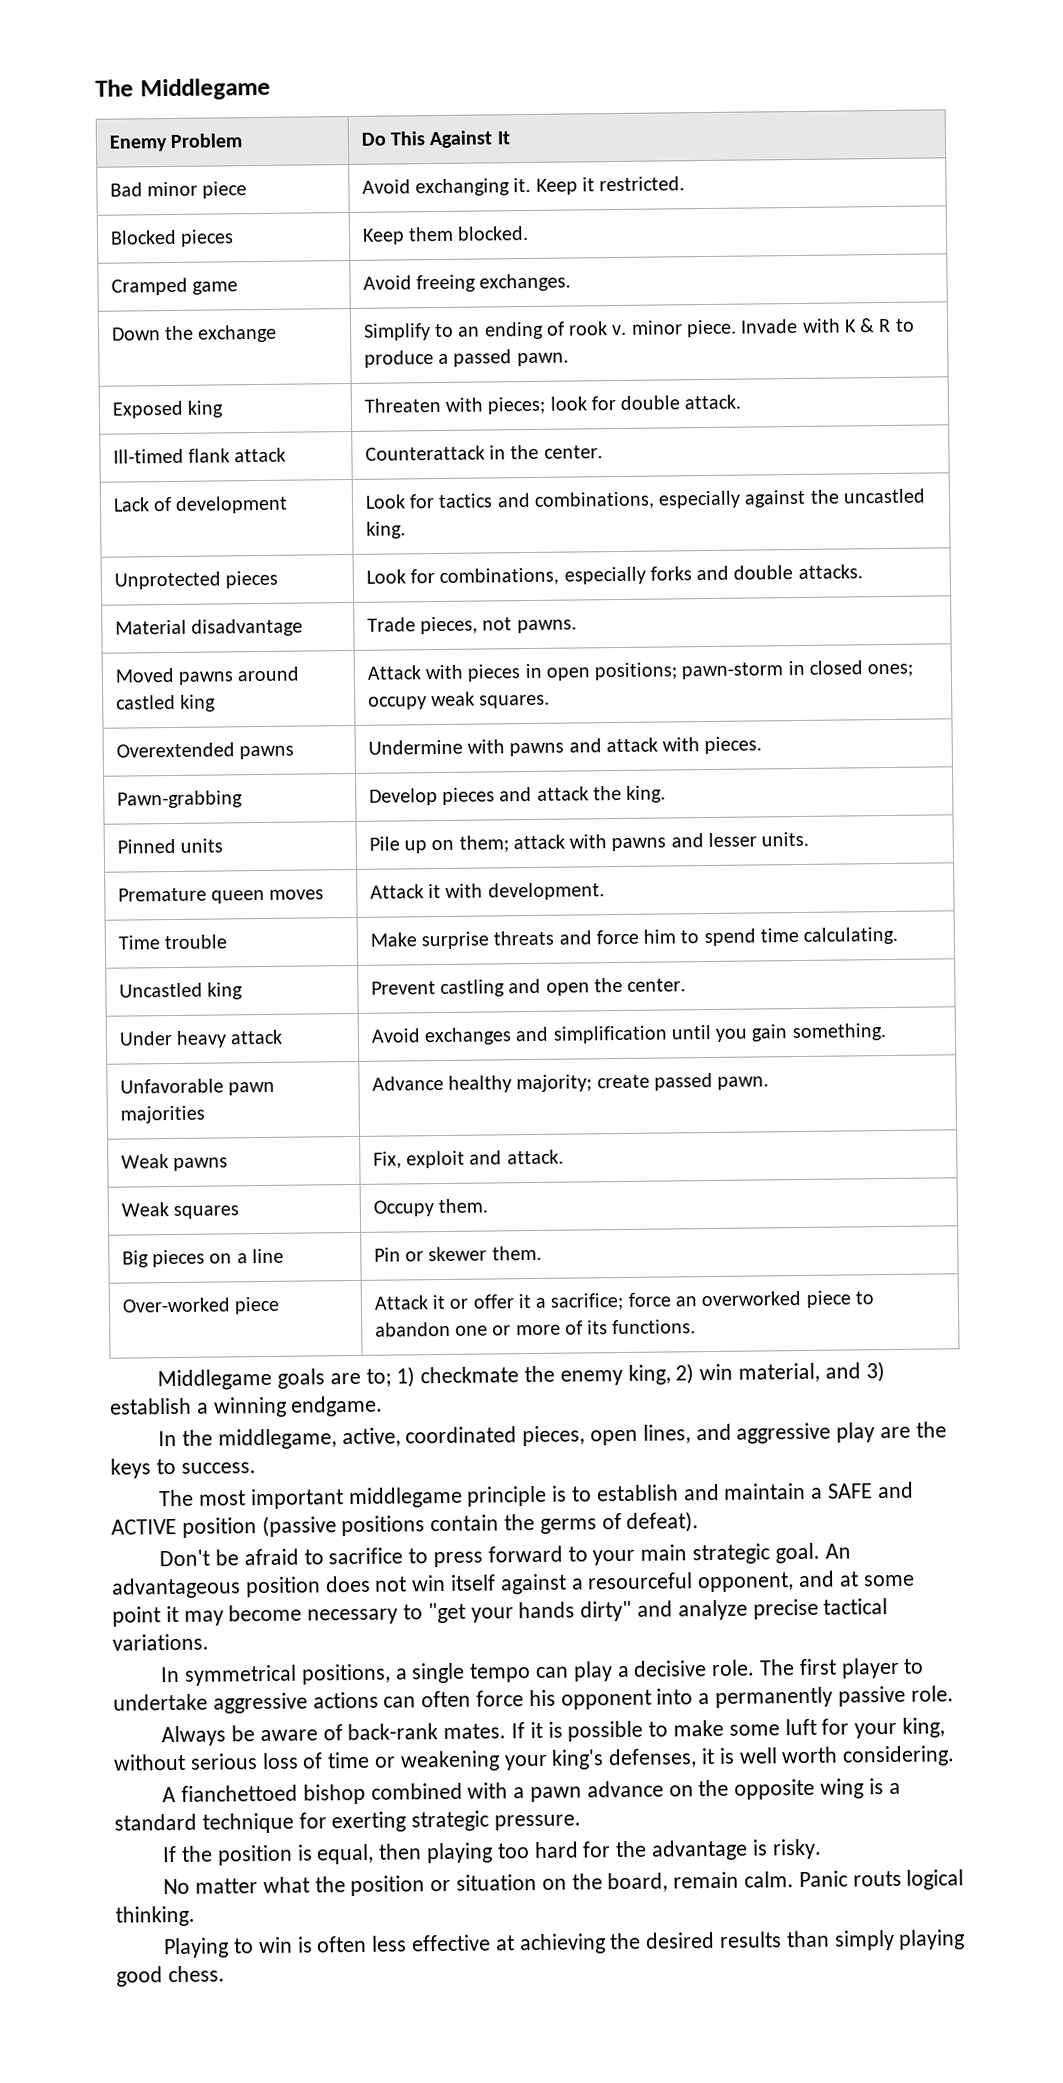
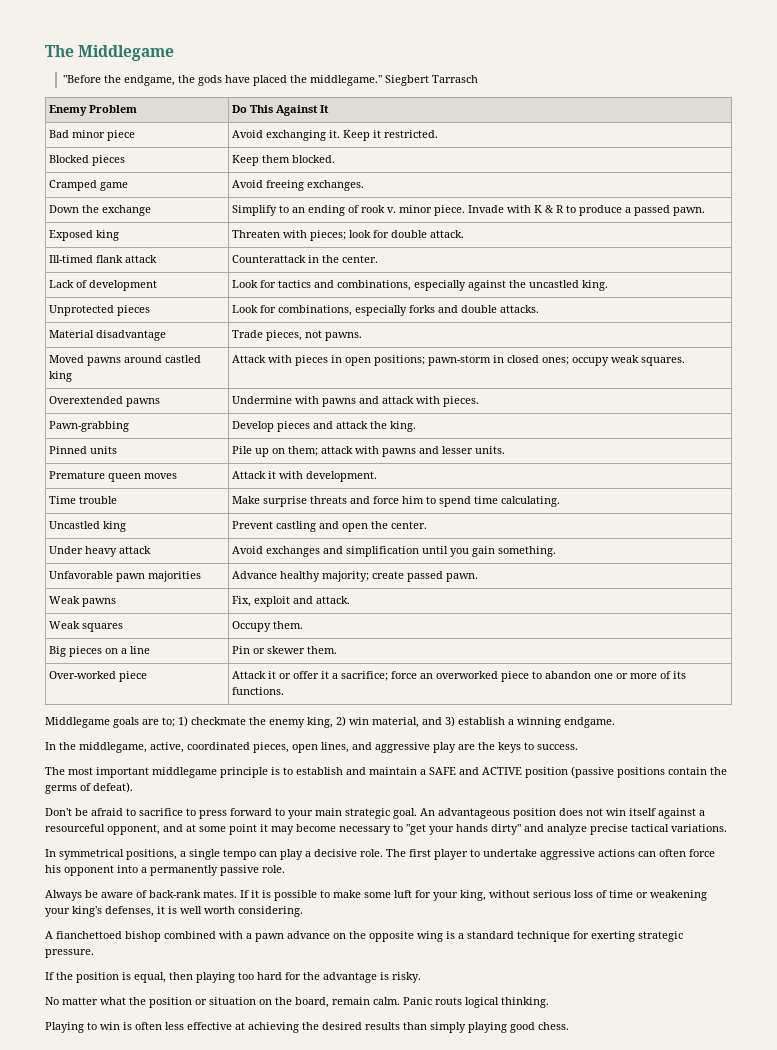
+ "Before the endgame, the gods have placed the middlegame." Siegbert Tarrasch

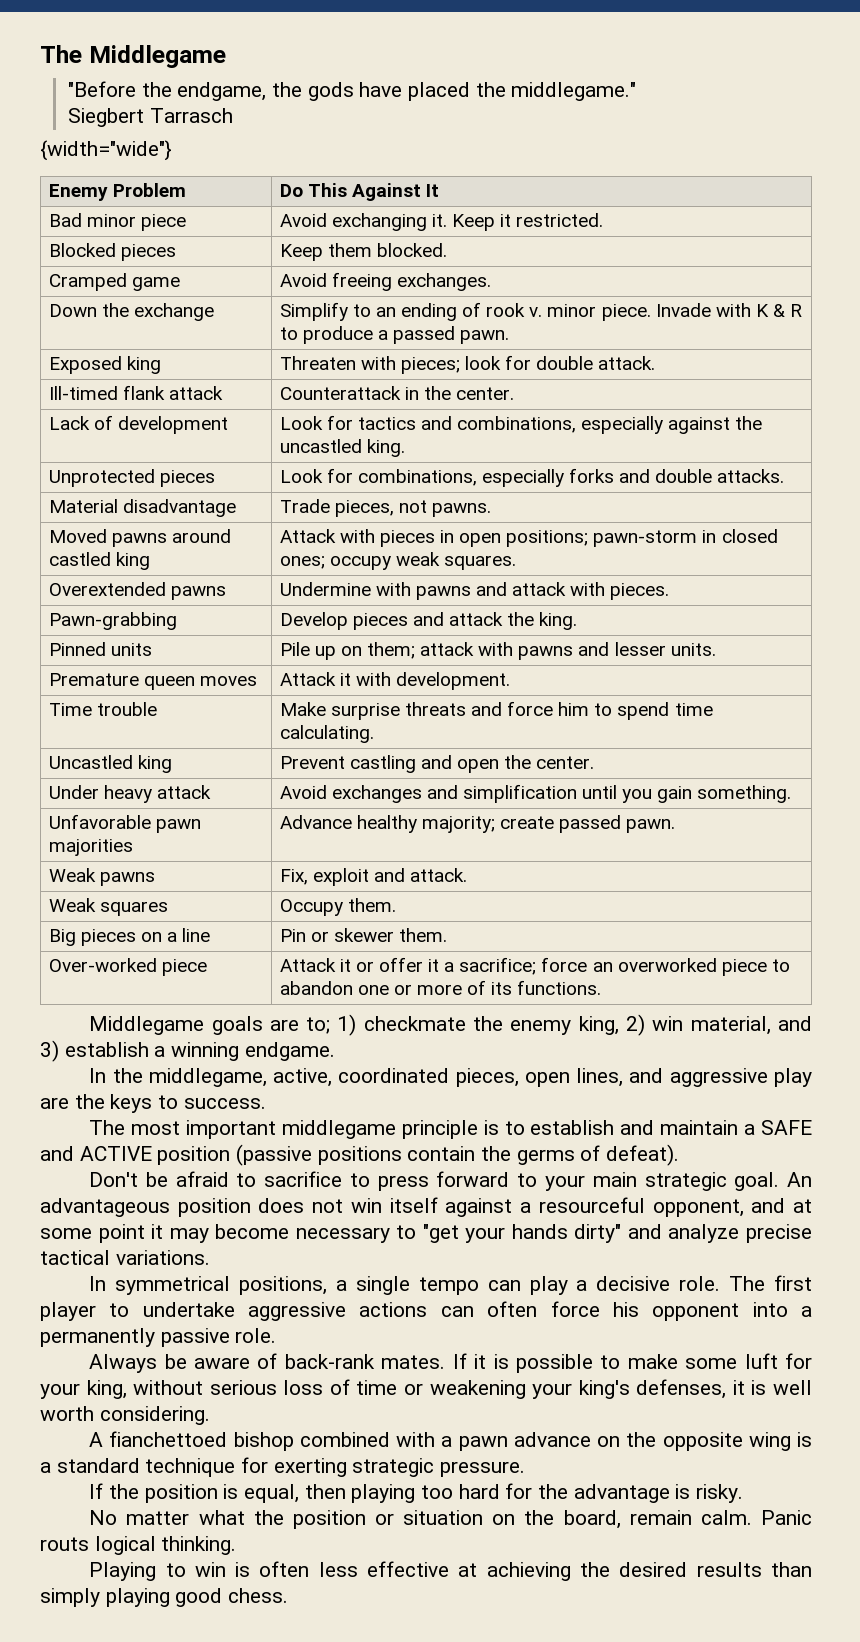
- "Before the endgame, the gods have placed the middlegame." Siegbert Tarrasch
+ "Before the endgame, the gods have placed the middlegame."
+ Siegbert Tarrasch
+ {width="wide"}

